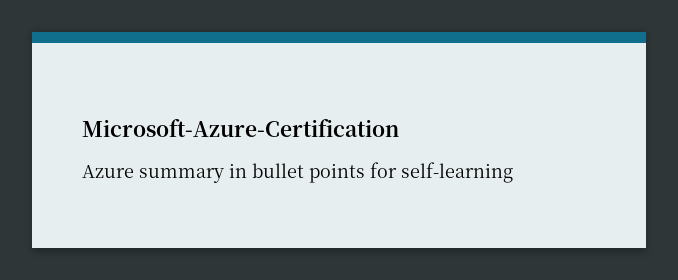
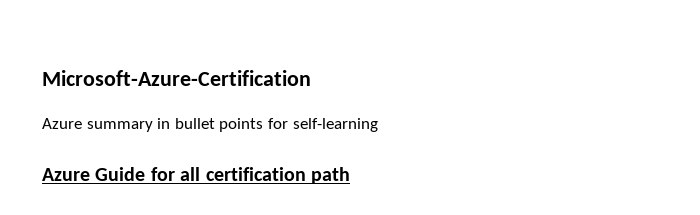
+ Azure Guide for all certification path

